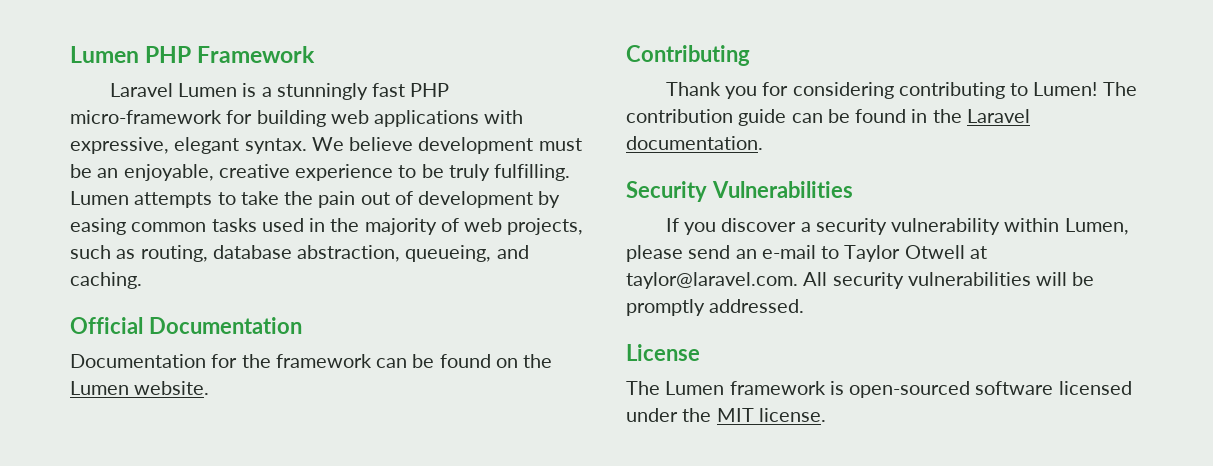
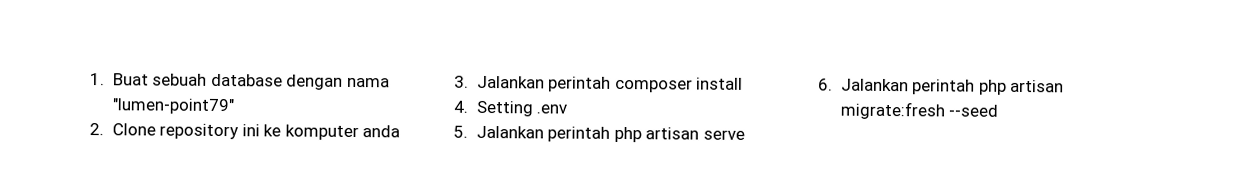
- Lumen PHP Framework
- Laravel Lumen is a stunningly fast PHP micro-framework for building web applications with expressive, elegant syntax. We believe development must be an enjoyable, creative experience to be truly fulfilling. Lumen attempts to take the pain out of development by easing common tasks used in the majority of web projects, such as routing, database abstraction, queueing, and caching.
- Official Documentation
- Documentation for the framework can be found on the Lumen website.
- Contributing
- Thank you for considering contributing to Lumen! The contribution guide can be found in the Laravel documentation.
- Security Vulnerabilities
- If you discover a security vulnerability within Lumen, please send an e-mail to Taylor Otwell at taylor@laravel.com. All security vulnerabilities will be promptly addressed.
- License
- The Lumen framework is open-sourced software licensed under the MIT license.
+ 1. Buat sebuah database dengan nama "lumen-point79"
+ 2. Clone repository ini ke komputer anda
+ 3. Jalankan perintah composer install
+ 4. Setting .env
+ 5. Jalankan perintah php artisan serve
+ 6. Jalankan perintah php artisan migrate:fresh --seed

